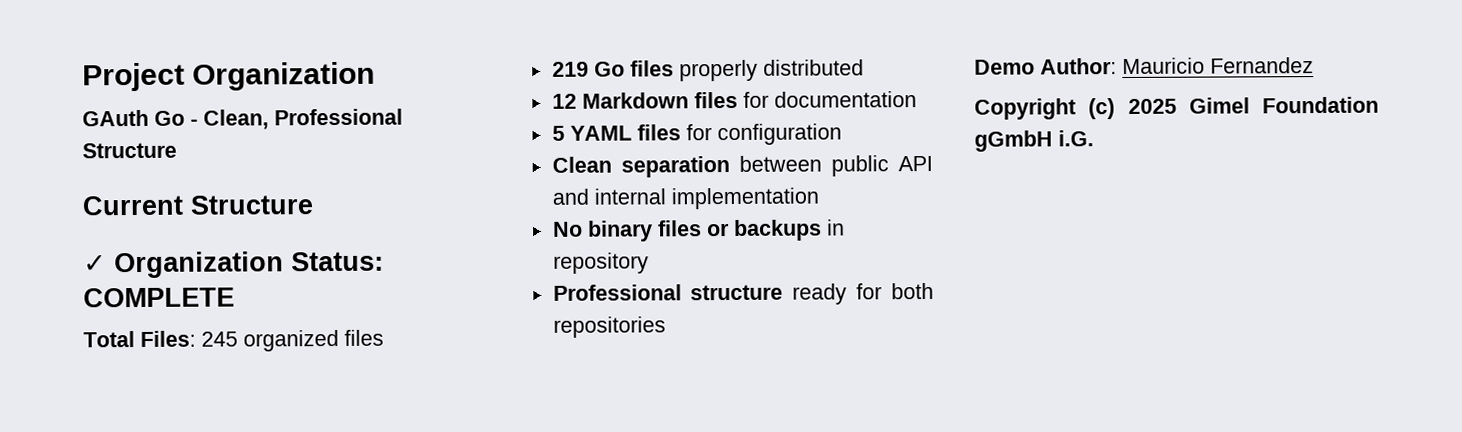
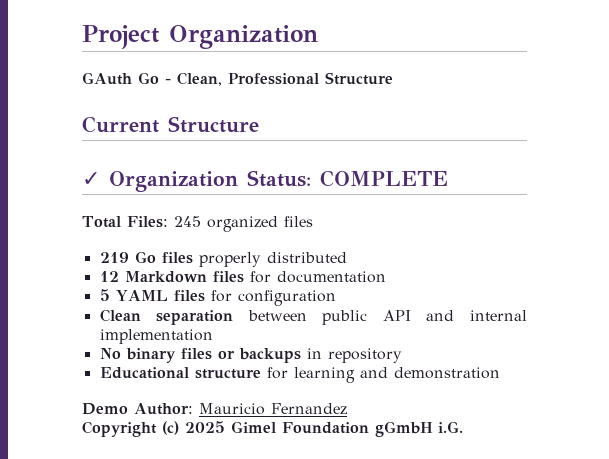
- Professional structure ready for both repositories
+ Educational structure for learning and demonstration

